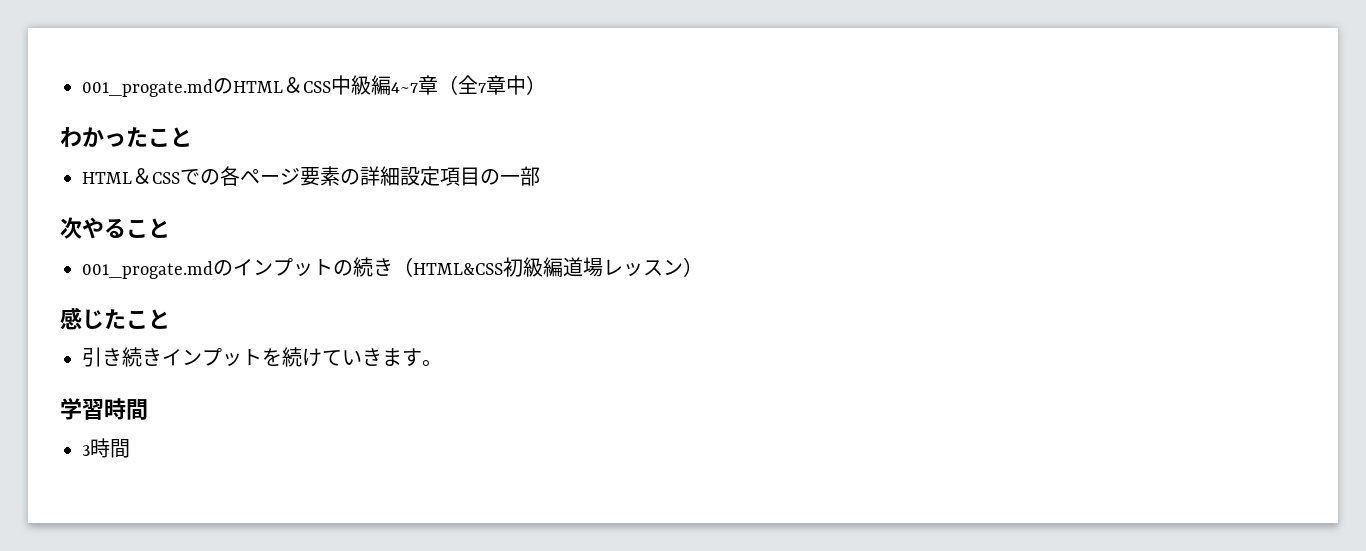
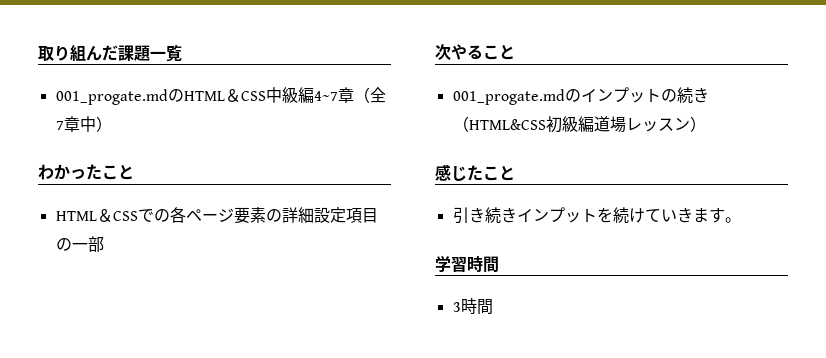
+ 取り組んだ課題一覧

